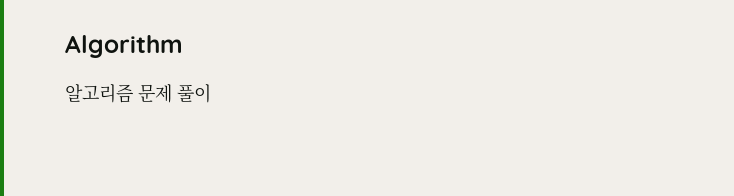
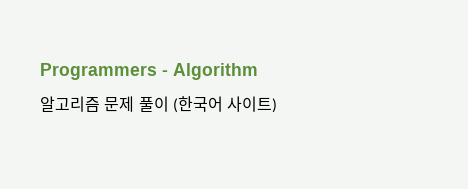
- Algorithm
+ Programmers - Algorithm
- 알고리즘 문제 풀이
+ 알고리즘 문제 풀이 (한국어 사이트)

